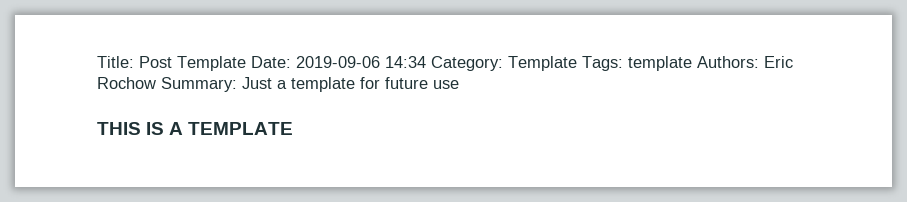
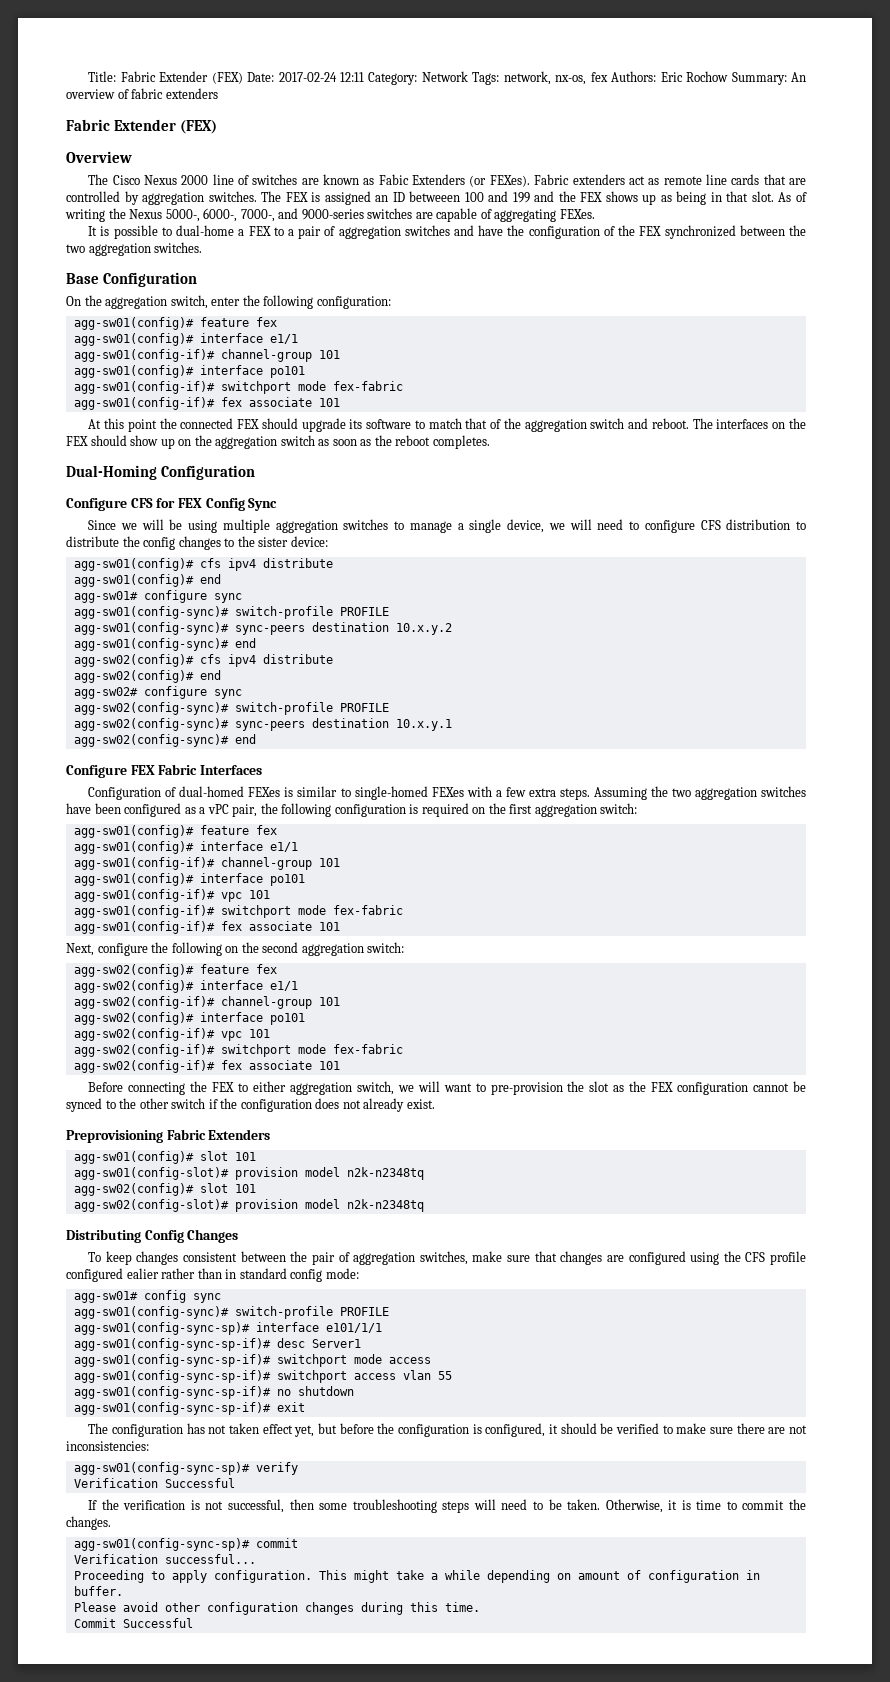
- Title: Post Template Date: 2019-09-06 14:34 Category: Template Tags: template Authors: Eric Rochow Summary: Just a template for future use
- THIS IS A TEMPLATE
+ Title: Fabric Extender (FEX) Date: 2017-02-24 12:11 Category: Network Tags: network, nx-os, fex Authors: Eric Rochow Summary: An overview of fabric extenders
+ Fabric Extender (FEX)
+ Overview
+ The Cisco Nexus 2000 line of switches are known as Fabic Extenders (or FEXes). Fabric extenders act as remote line cards that are controlled by aggregation switches. The FEX is assigned an ID betweeen 100 and 199 and the FEX shows up as being in that slot. As of writing the Nexus 5000-, 6000-, 7000-, and 9000-series switches are capable of aggregating FEXes.
+ It is possible to dual-home a FEX to a pair of aggregation switches and have the configuration of the FEX synchronized between the two aggregation switches.
+ Base Configuration
+ On the aggregation switch, enter the following configuration:
+ agg-sw01(config)# feature fex
+ agg-sw01(config)# interface e1/1
+ agg-sw01(config-if)# channel-group 101
+ agg-sw01(config)# interface po101
+ agg-sw01(config-if)# switchport mode fex-fabric
+ agg-sw01(config-if)# fex associate 101
+ At this point the connected FEX should upgrade its software to match that of the aggregation switch and reboot. The interfaces on the FEX should show up on the aggregation switch as soon as the reboot completes.
+ Dual-Homing Configuration
+ Configure CFS for FEX Config Sync
+ Since we will be using multiple aggregation switches to manage a single device, we will need to configure CFS distribution to distribute the config changes to the sister device:
+ agg-sw01(config)# cfs ipv4 distribute
+ agg-sw01(config)# end
+ agg-sw01# configure sync
+ agg-sw01(config-sync)# switch-profile PROFILE
+ agg-sw01(config-sync)# sync-peers destination 10.x.y.2
+ agg-sw01(config-sync)# end
+ agg-sw02(config)# cfs ipv4 distribute
+ agg-sw02(config)# end
+ agg-sw02# configure sync
+ agg-sw02(config-sync)# switch-profile PROFILE
+ agg-sw02(config-sync)# sync-peers destination 10.x.y.1
+ agg-sw02(config-sync)# end
+ Configure FEX Fabric Interfaces
+ Configuration of dual-homed FEXes is similar to single-homed FEXes with a few extra steps. Assuming the two aggregation switches have been configured as a vPC pair, the following configuration is required on the first aggregation switch:
+ agg-sw01(config)# feature fex
+ agg-sw01(config)# interface e1/1
+ agg-sw01(config-if)# channel-group 101
+ agg-sw01(config)# interface po101
+ agg-sw01(config-if)# vpc 101
+ agg-sw01(config-if)# switchport mode fex-fabric
+ agg-sw01(config-if)# fex associate 101
+ Next, configure the following on the second aggregation switch:
+ agg-sw02(config)# feature fex
+ agg-sw02(config)# interface e1/1
+ agg-sw02(config-if)# channel-group 101
+ agg-sw02(config)# interface po101
+ agg-sw02(config-if)# vpc 101
+ agg-sw02(config-if)# switchport mode fex-fabric
+ agg-sw02(config-if)# fex associate 101
+ Before connecting the FEX to either aggregation switch, we will want to pre-provision the slot as the FEX configuration cannot be synced to the other switch if the configuration does not already exist.
+ Preprovisioning Fabric Extenders
+ agg-sw01(config)# slot 101
+ agg-sw01(config-slot)# provision model n2k-n2348tq
+ agg-sw02(config)# slot 101
+ agg-sw02(config-slot)# provision model n2k-n2348tq
+ Distributing Config Changes
+ To keep changes consistent between the pair of aggregation switches, make sure that changes are configured using the CFS profile configured ealier rather than in standard config mode:
+ agg-sw01# config sync
+ agg-sw01(config-sync)# switch-profile PROFILE
+ agg-sw01(config-sync-sp)# interface e101/1/1
+ agg-sw01(config-sync-sp-if)# desc Server1
+ agg-sw01(config-sync-sp-if)# switchport mode access
+ agg-sw01(config-sync-sp-if)# switchport access vlan 55
+ agg-sw01(config-sync-sp-if)# no shutdown
+ agg-sw01(config-sync-sp-if)# exit
+ The configuration has not taken effect yet, but before the configuration is configured, it should be verified to make sure there are not inconsistencies:
+ agg-sw01(config-sync-sp)# verify
+ Verification Successful
+ If the verification is not successful, then some troubleshooting steps will need to be taken. Otherwise, it is time to commit the changes.
+ agg-sw01(config-sync-sp)# commit
+ Verification successful...
+ Proceeding to apply configuration. This might take a while depending on amount of configuration in buffer.
+ Please avoid other configuration changes during this time.
+ Commit Successful

